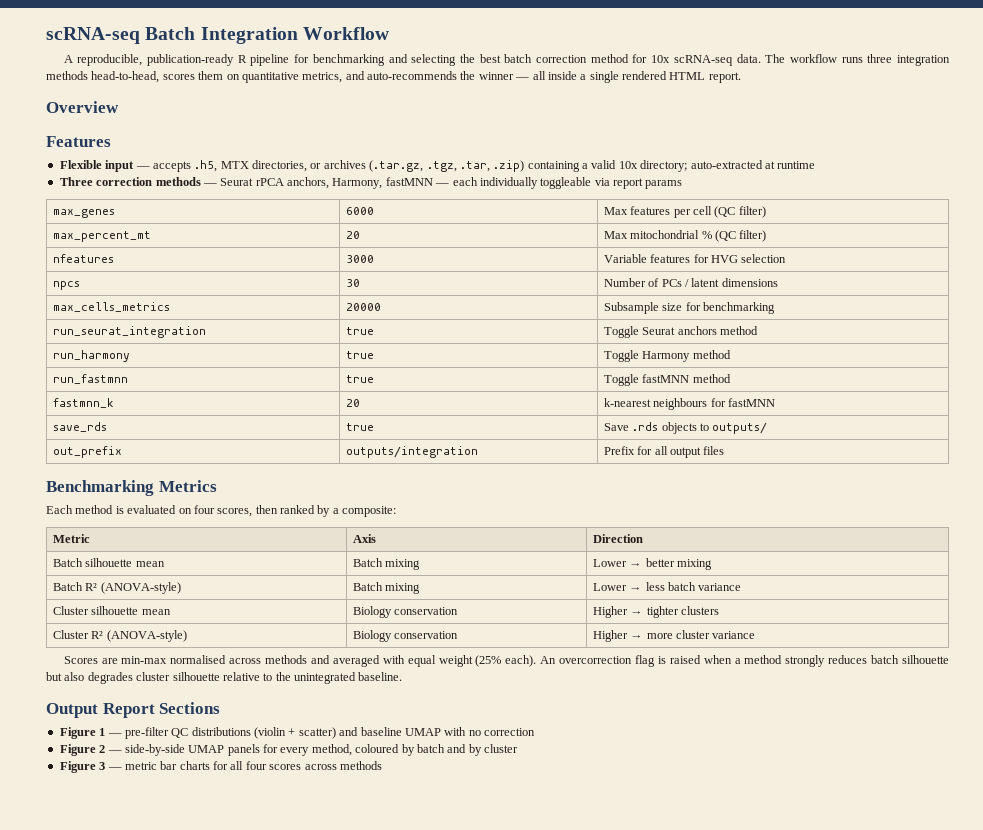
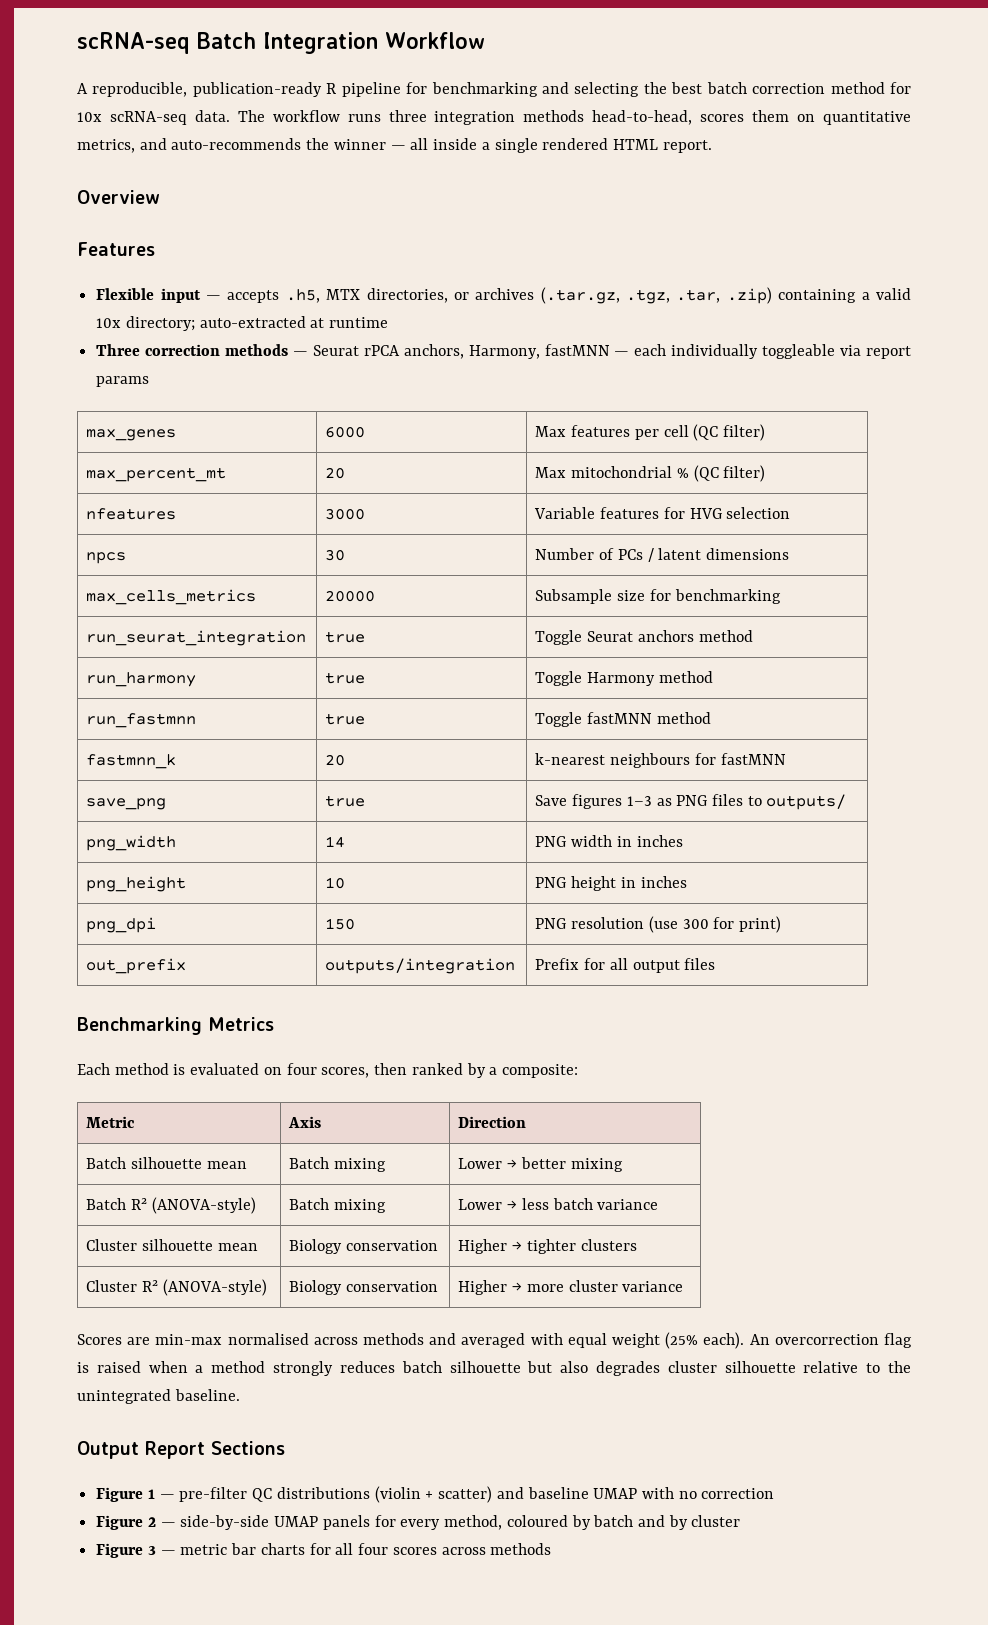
- save_rds | true | Save .rds objects to outputs/
+ save_png | true | Save figures 1–3 as PNG files to outputs/
+ png_width | 14 | PNG width in inches
+ png_height | 10 | PNG height in inches
+ png_dpi | 150 | PNG resolution (use 300 for print)

